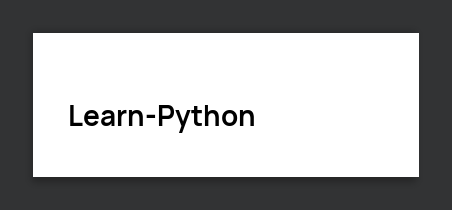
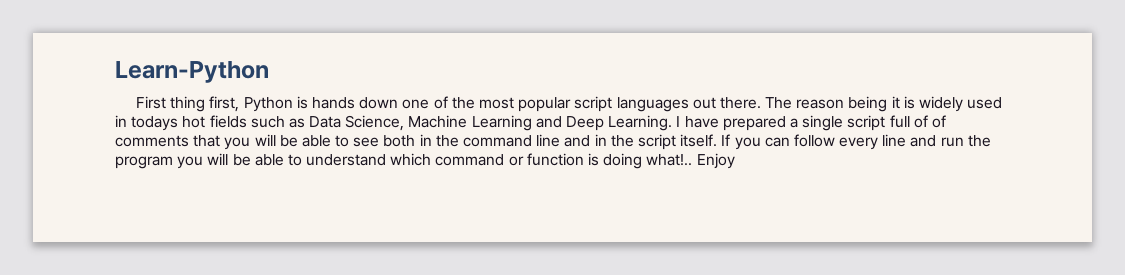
+ First thing first, Python is hands down one of the most popular script languages out there. The reason being it is widely used in todays hot fields such as Data Science, Machine Learning and Deep Learning. I have prepared a single script full of of comments that you will be able to see both in the command line and in the script itself. If you can follow every line and run the program you will be able to understand which command or function is doing what!.. Enjoy

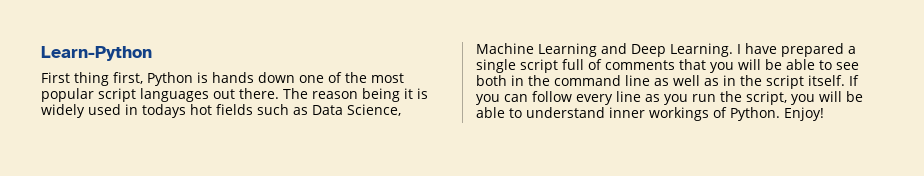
- I have prepared a single script full of of comments that you will be able to see both in the command line and in the script itself.
+ I have prepared a single script full of comments that you will be able to see both in the command line as well as in the script itself.
- If you can follow every line and run the program you will be able to understand which command or function is doing what!.. Enjoy
+ If you can follow every line as you run the script, you will be able to understand inner workings of Python. Enjoy!

